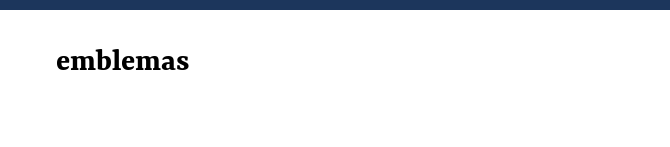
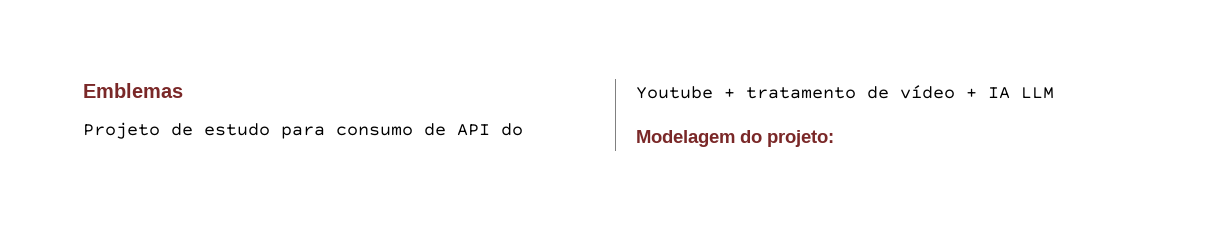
- emblemas
+ Emblemas
+ Projeto de estudo para consumo de API do Youtube + tratamento de vídeo + IA LLM
+ Modelagem do projeto:

